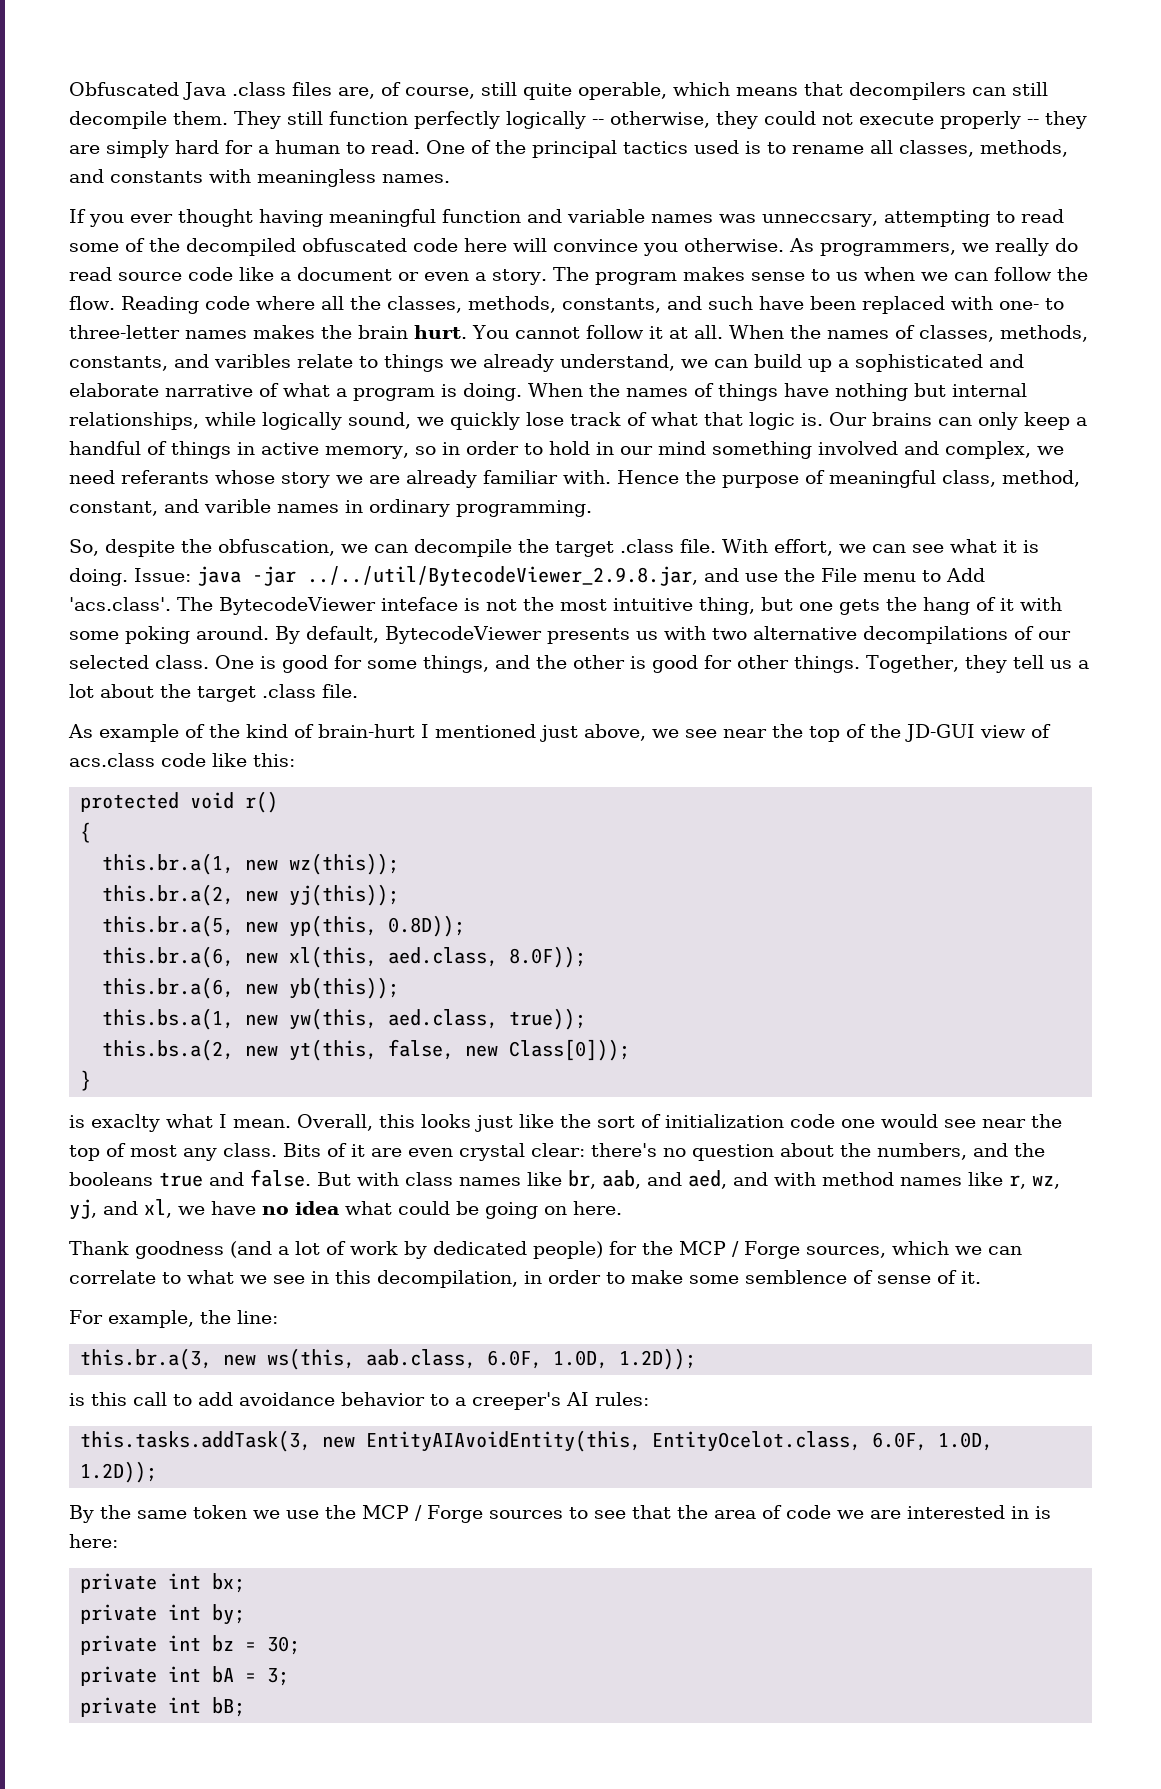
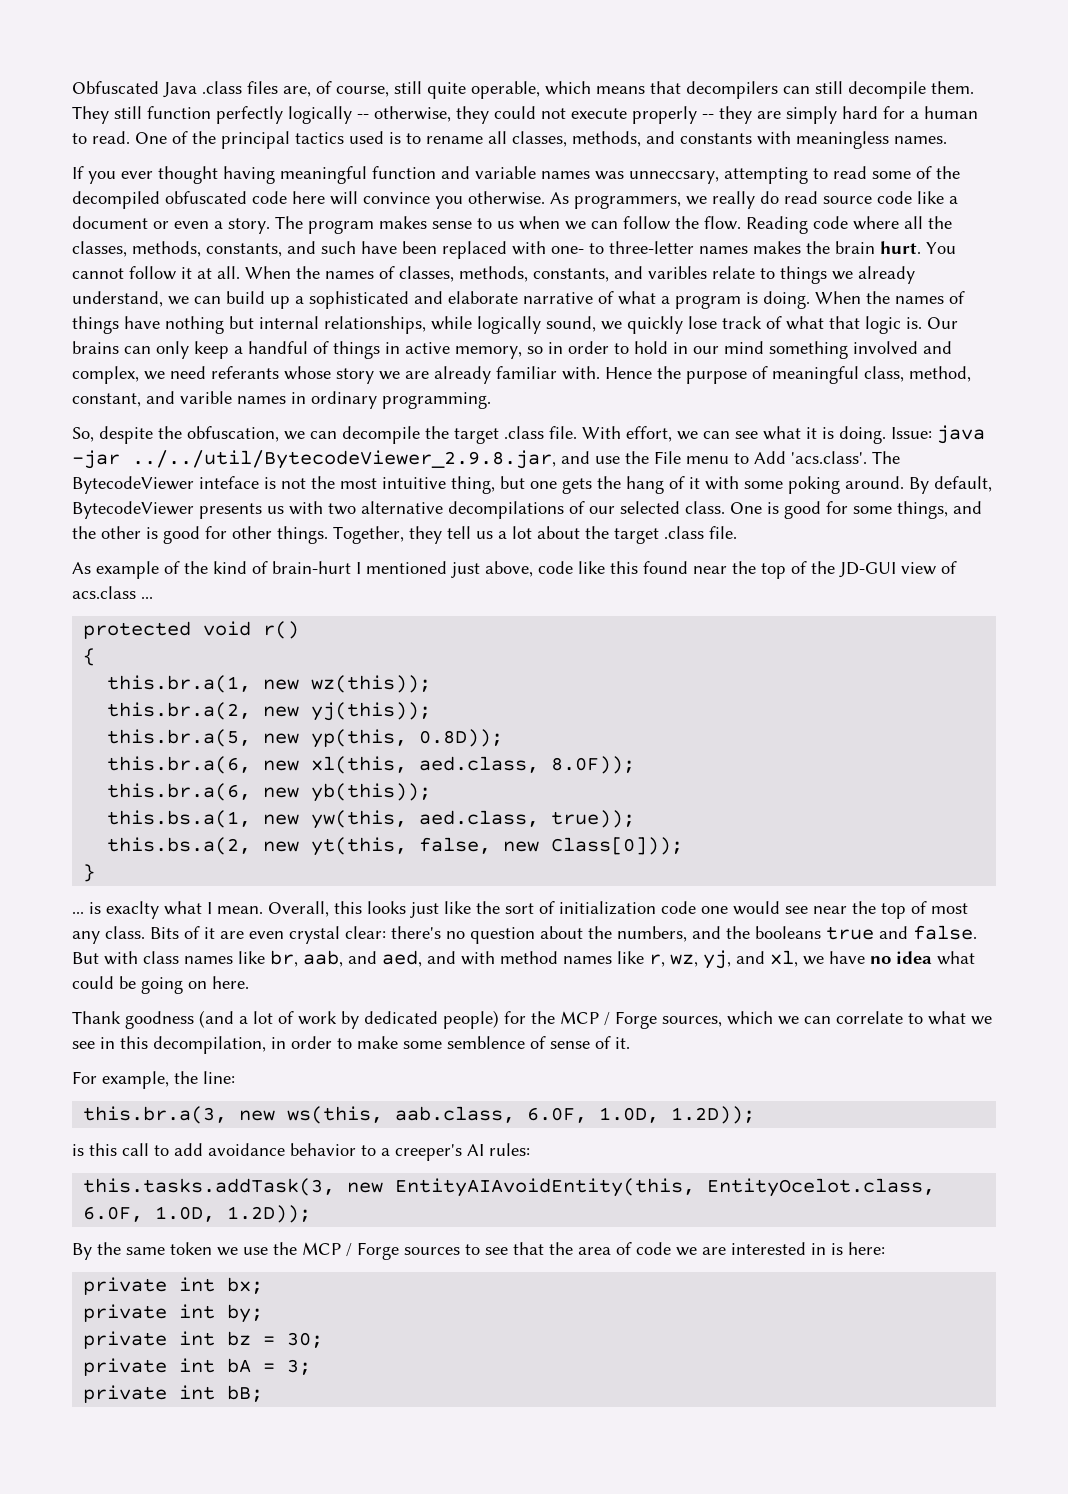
- As example of the kind of brain-hurt I mentioned just above, we see near the top of the JD-GUI view of acs.class code like this:
+ As example of the kind of brain-hurt I mentioned just above, code like this found near the top of the JD-GUI view of acs.class ...
- is exaclty what I mean.
+ ... is exaclty what I mean.

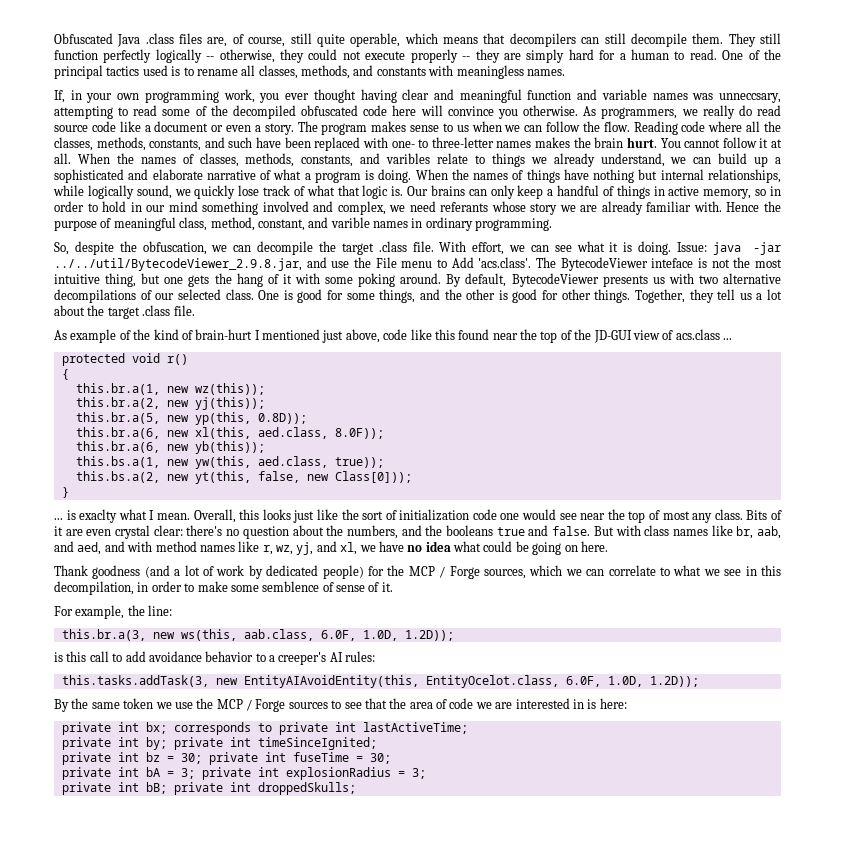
- If you ever thought having meaningful function and variable names was unneccsary, attempting to read some of the decompiled obfuscated code here will convince you otherwise.
+ If, in your own programming work, you ever thought having clear and meaningful function and variable names was unneccsary, attempting to read some of the decompiled obfuscated code here will convince you otherwise.
- private int bx;
+ private int bx; corresponds to private int lastActiveTime;
- private int by;
+ private int by; private int timeSinceIgnited;
- private int bz = 30;
+ private int bz = 30; private int fuseTime = 30;
- private int bA = 3;
+ private int bA = 3; private int explosionRadius = 3;
- private int bB;
+ private int bB; private int droppedSkulls;

